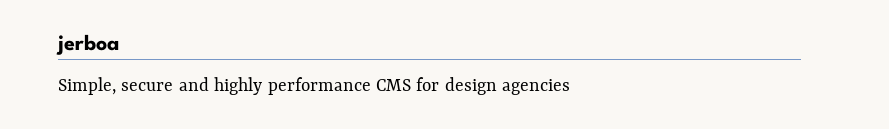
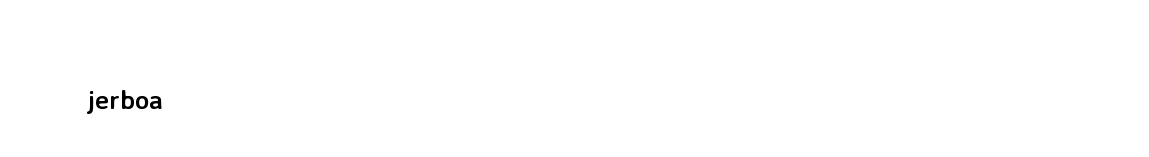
- Simple, secure and highly performance CMS for design agencies

